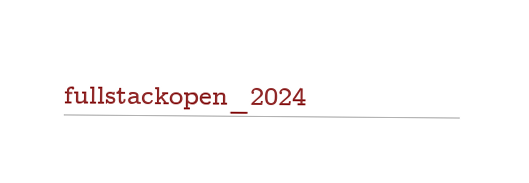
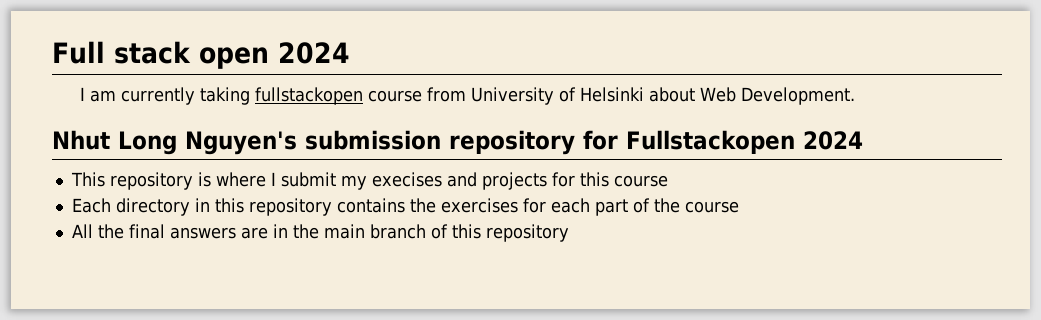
- fullstackopen_2024
+ Full stack open 2024
+ I am currently taking fullstackopen course from University of Helsinki about Web Development.
+ Nhut Long Nguyen's submission repository for Fullstackopen 2024
+ This repository is where I submit my execises and projects for this course
+ Each directory in this repository contains the exercises for each part of the course
+ All the final answers are in the main branch of this repository

